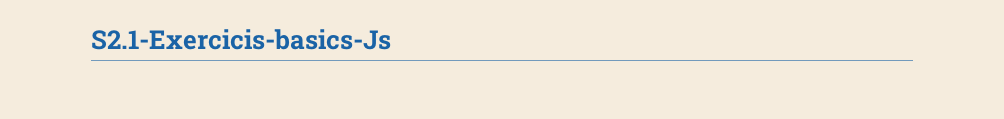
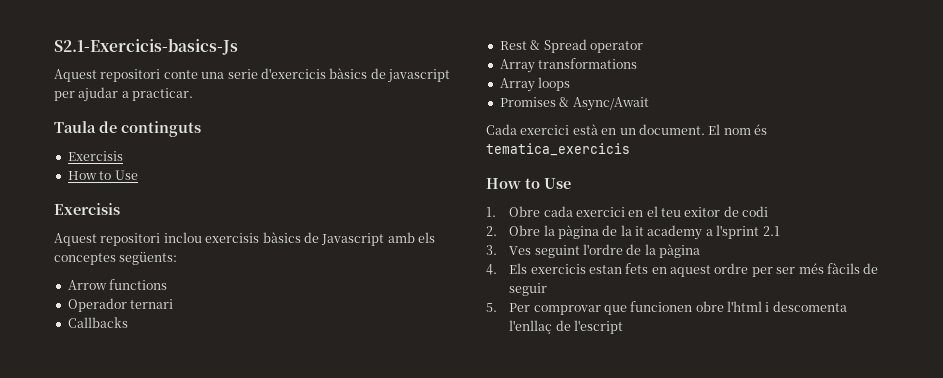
+ Aquest repositori conte una serie d'exercicis bàsics de javascript per ajudar a practicar.
+ Taula de continguts
+ Exercisis
+ How to Use
+ Exercisis
+ Aquest repositori inclou exercisis bàsics de Javascript amb els conceptes següents:
+ Arrow functions
+ Operador ternari
+ Callbacks
+ Rest & Spread operator
+ Array transformations
+ Array loops
+ Promises & Async/Await
+ Cada exercici està en un document. El nom és tematica_exercicis
+ How to Use
+ 1. Obre cada exercici en el teu exitor de codi
+ 2. Obre la pàgina de la it academy a l'sprint 2.1
+ 3. Ves seguint l'ordre de la pàgina
+ 4. Els exercicis estan fets en aquest ordre per ser més fàcils de seguir
+ 5. Per comprovar que funcionen obre l'html i descomenta l'enllaç de l'escript

